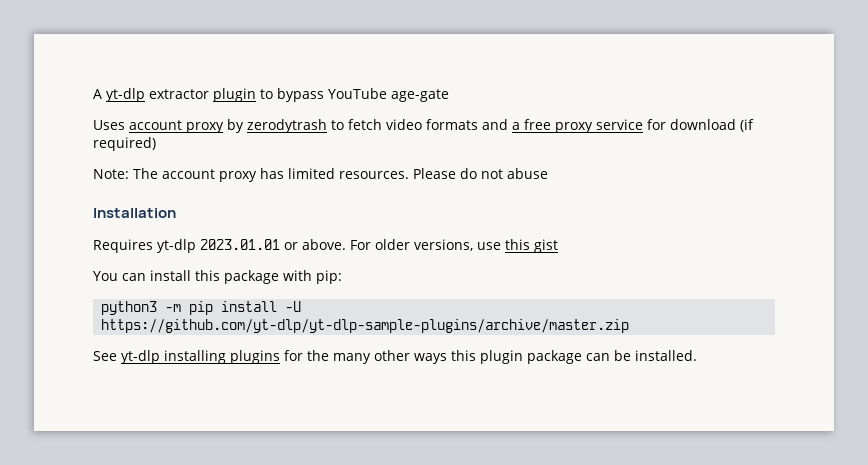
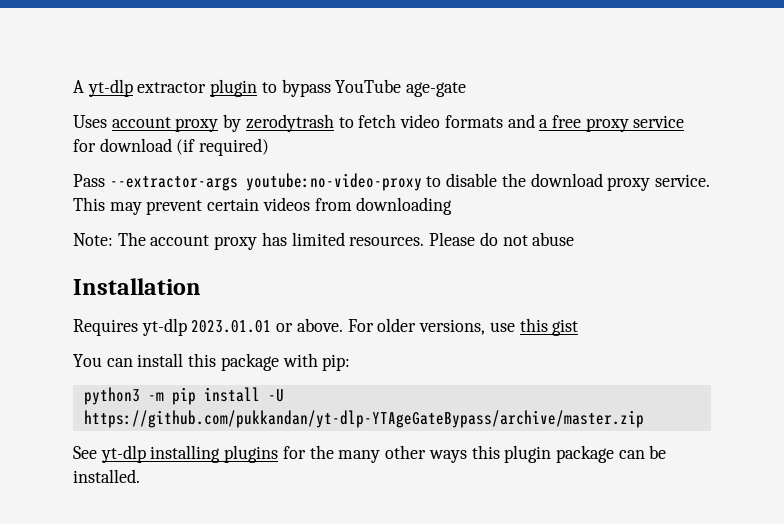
+ Pass --extractor-args youtube:no-video-proxy to disable the download proxy service. This may prevent certain videos from downloading
- python3 -m pip install -U https://github.com/yt-dlp/yt-dlp-sample-plugins/archive/master.zip
+ python3 -m pip install -U https://github.com/pukkandan/yt-dlp-YTAgeGateBypass/archive/master.zip

